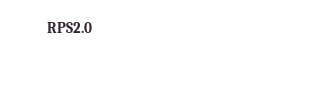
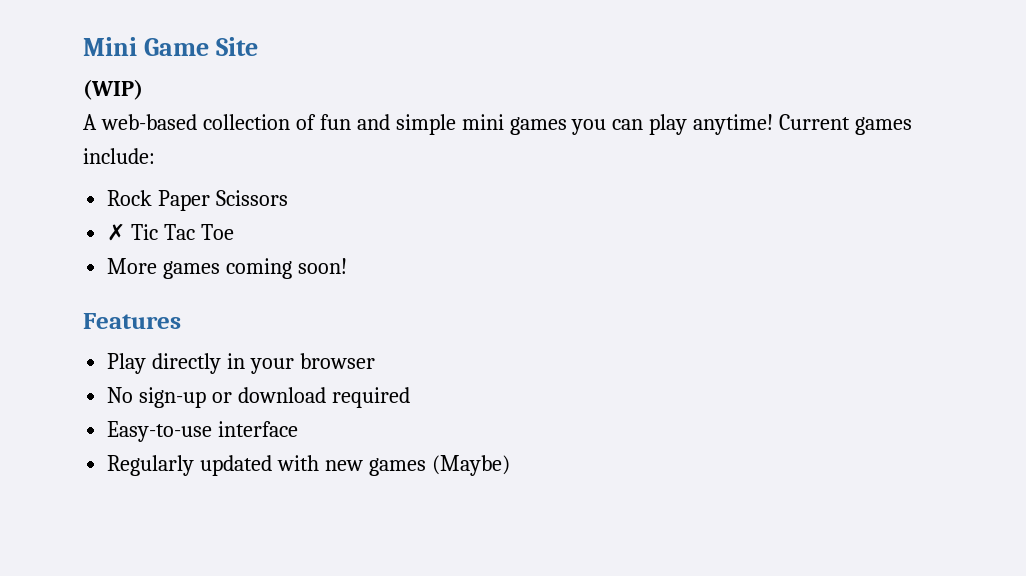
- RPS2.0
+ Mini Game Site
+ (WIP)
+ A web-based collection of fun and simple mini games you can play anytime! Current games include:
+ Rock Paper Scissors
+ ✗ Tic Tac Toe
+ More games coming soon!
+ Features
+ Play directly in your browser
+ No sign-up or download required
+ Easy-to-use interface
+ Regularly updated with new games (Maybe)

